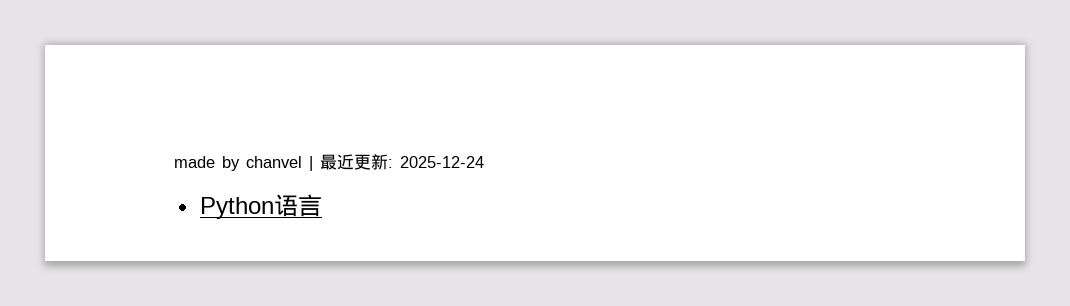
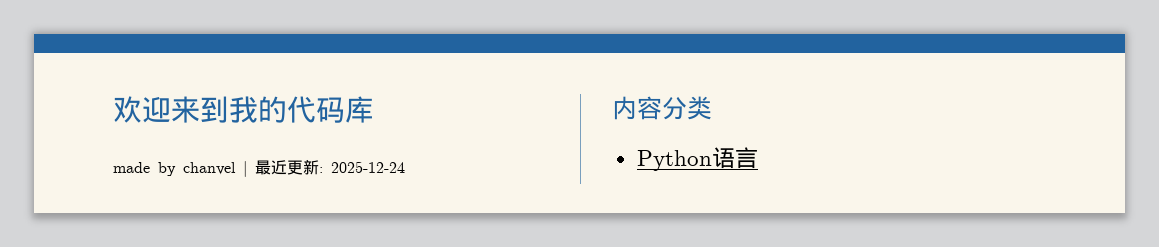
+ 欢迎来到我的代码库
+ 内容分类

